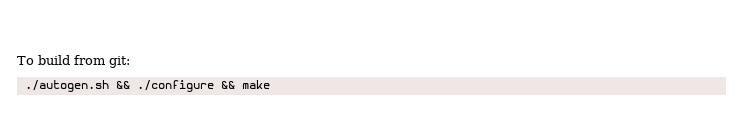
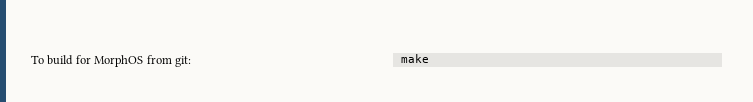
- To build from git:
+ To build for MorphOS from git:
- ./autogen.sh && ./configure && make
+ make

